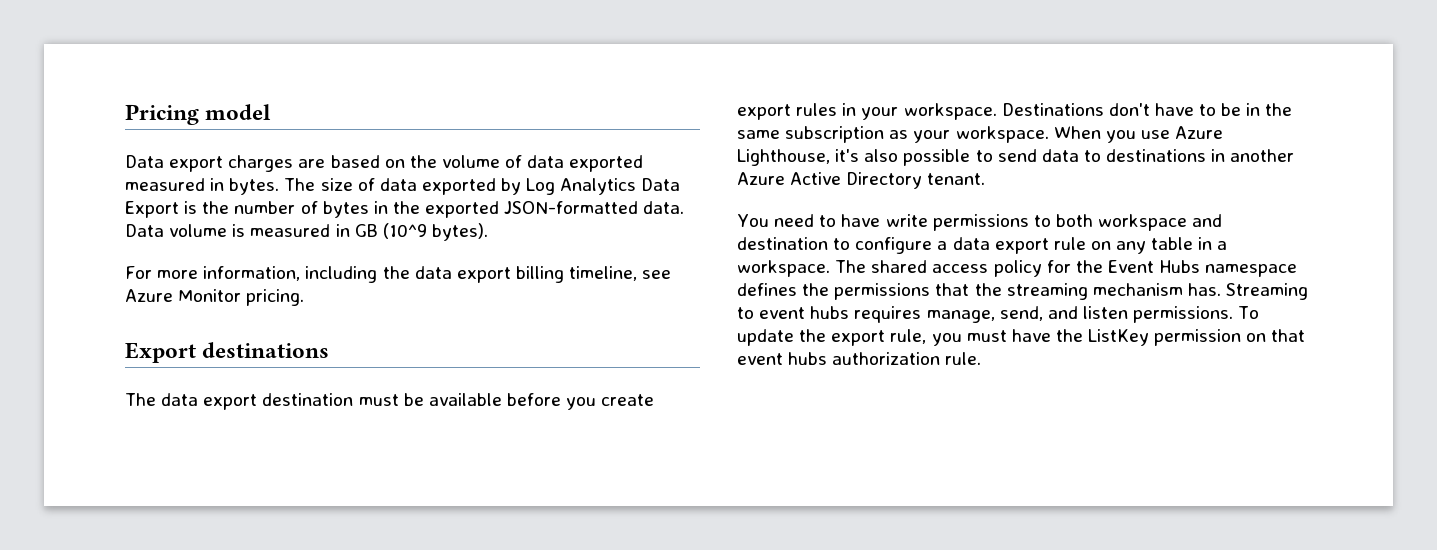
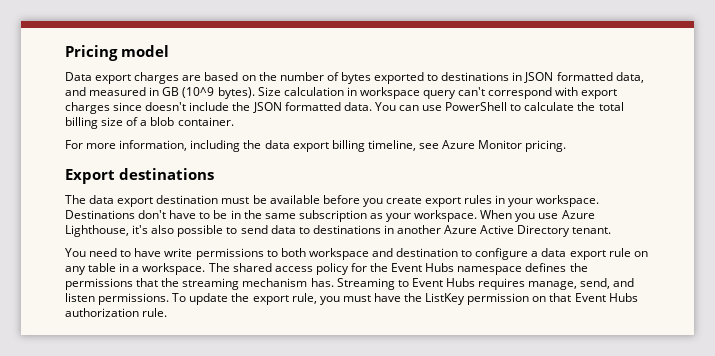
- Data export charges are based on the volume of data exported measured in bytes. The size of data exported by Log Analytics Data Export is the number of bytes in the exported JSON-formatted data. Data volume is measured in GB (10^9 bytes).
+ Data export charges are based on the number of bytes exported to destinations in JSON formatted data, and measured in GB (10^9 bytes). Size calculation in workspace query can't correspond with export charges since doesn't include the JSON formatted data. You can use PowerShell to calculate the total billing size of a blob container.
- Streaming to event hubs requires manage, send, and listen permissions.
+ Streaming to Event Hubs requires manage, send, and listen permissions.
- To update the export rule, you must have the ListKey permission on that event hubs authorization rule.
+ To update the export rule, you must have the ListKey permission on that Event Hubs authorization rule.

